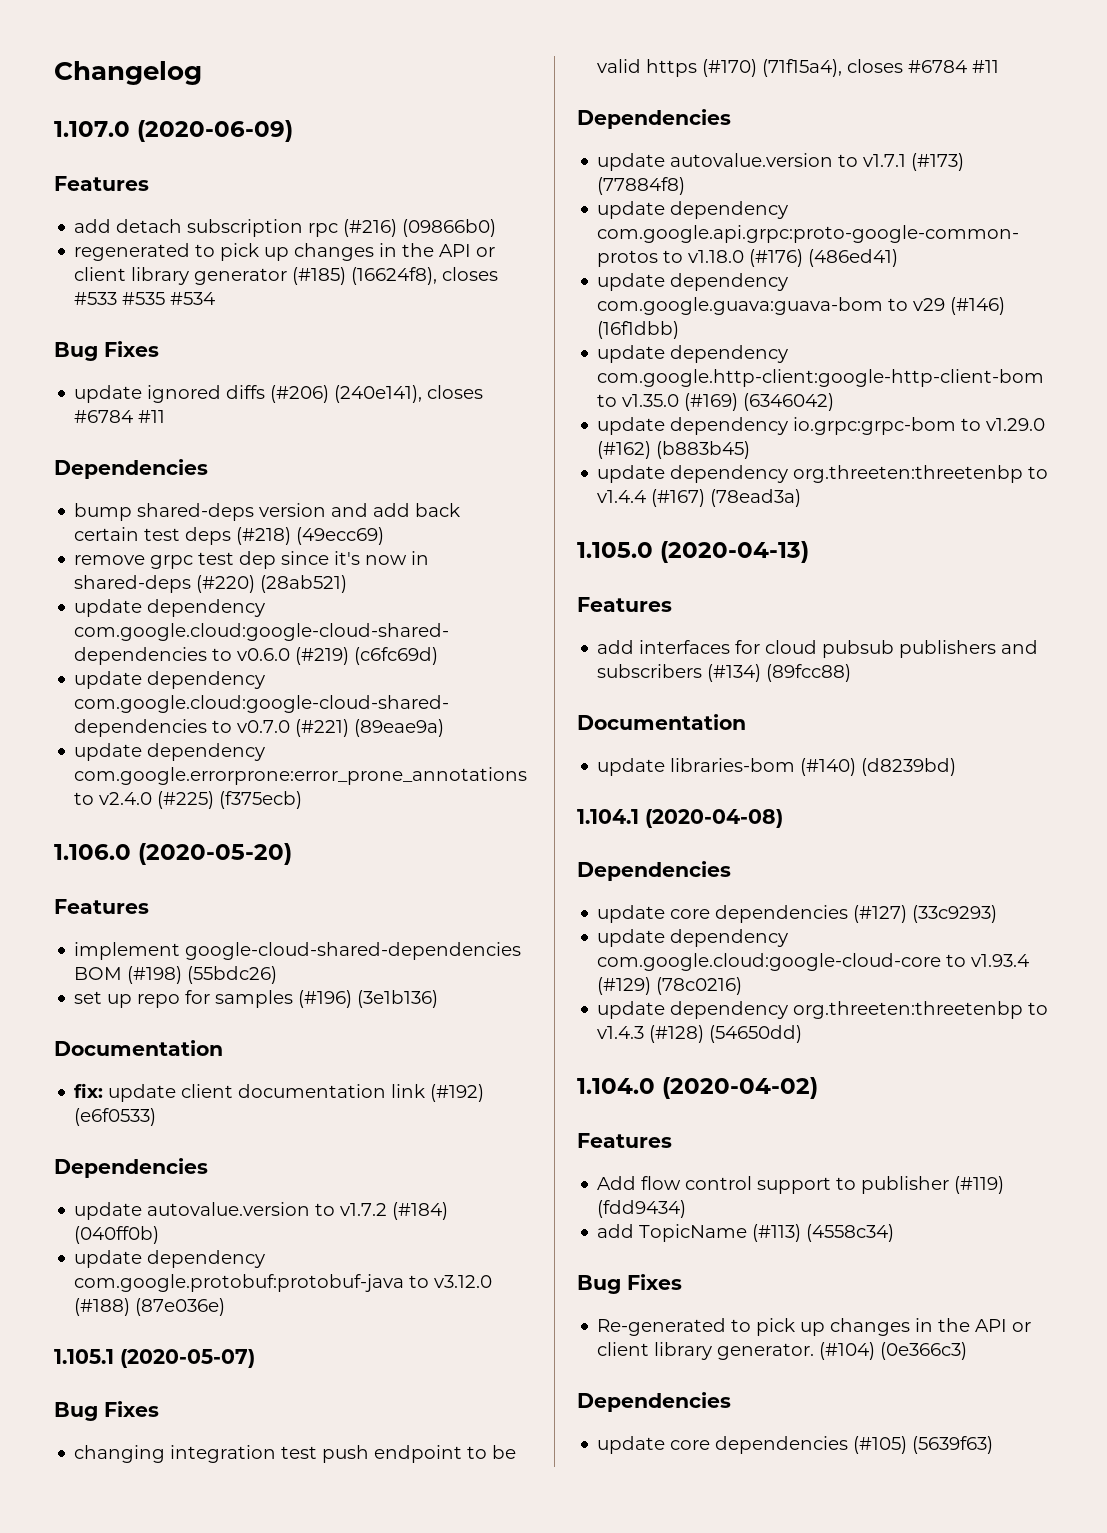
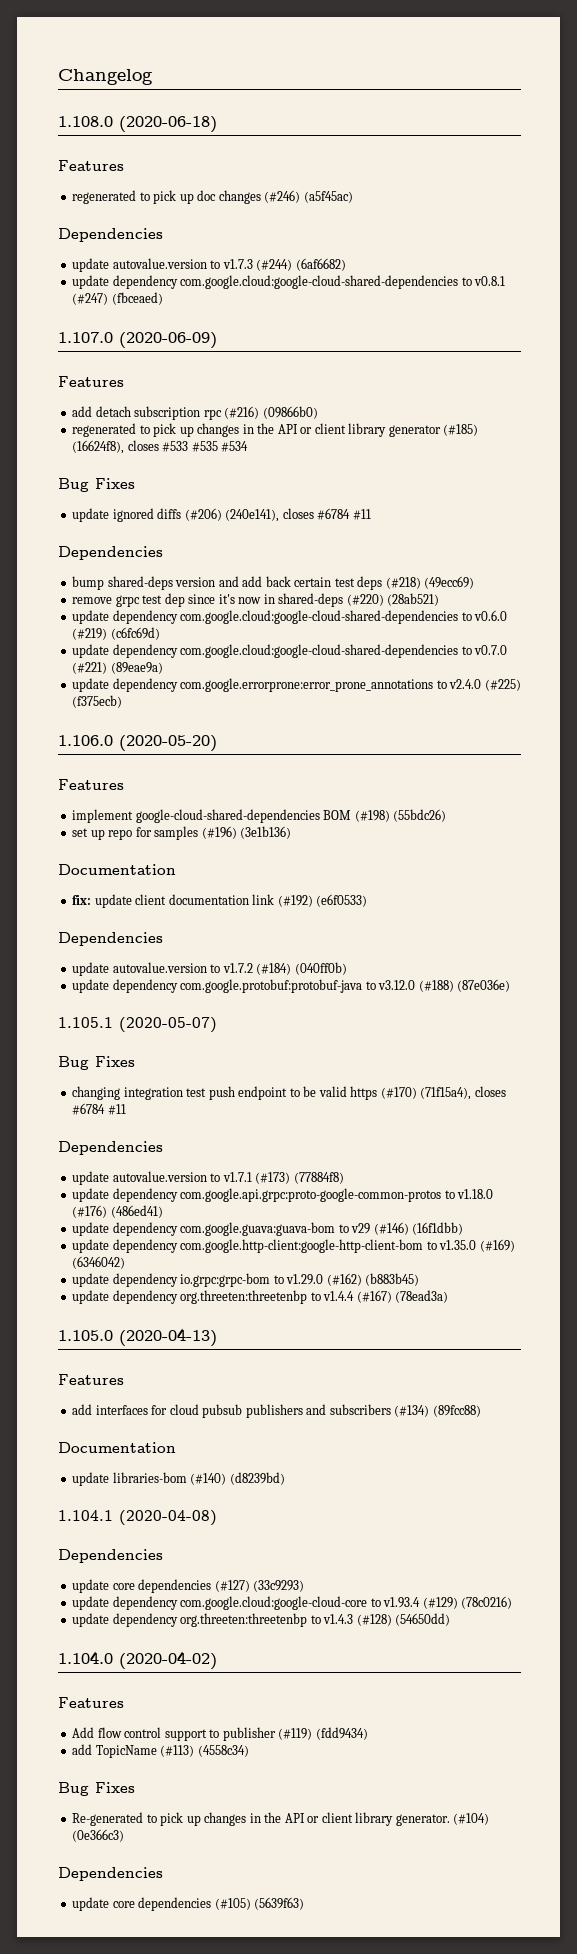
+ 1.108.0 (2020-06-18)
+ Features
+ regenerated to pick up doc changes (#246) (a5f45ac)
+ Dependencies
+ update autovalue.version to v1.7.3 (#244) (6af6682)
+ update dependency com.google.cloud:google-cloud-shared-dependencies to v0.8.1 (#247) (fbceaed)

